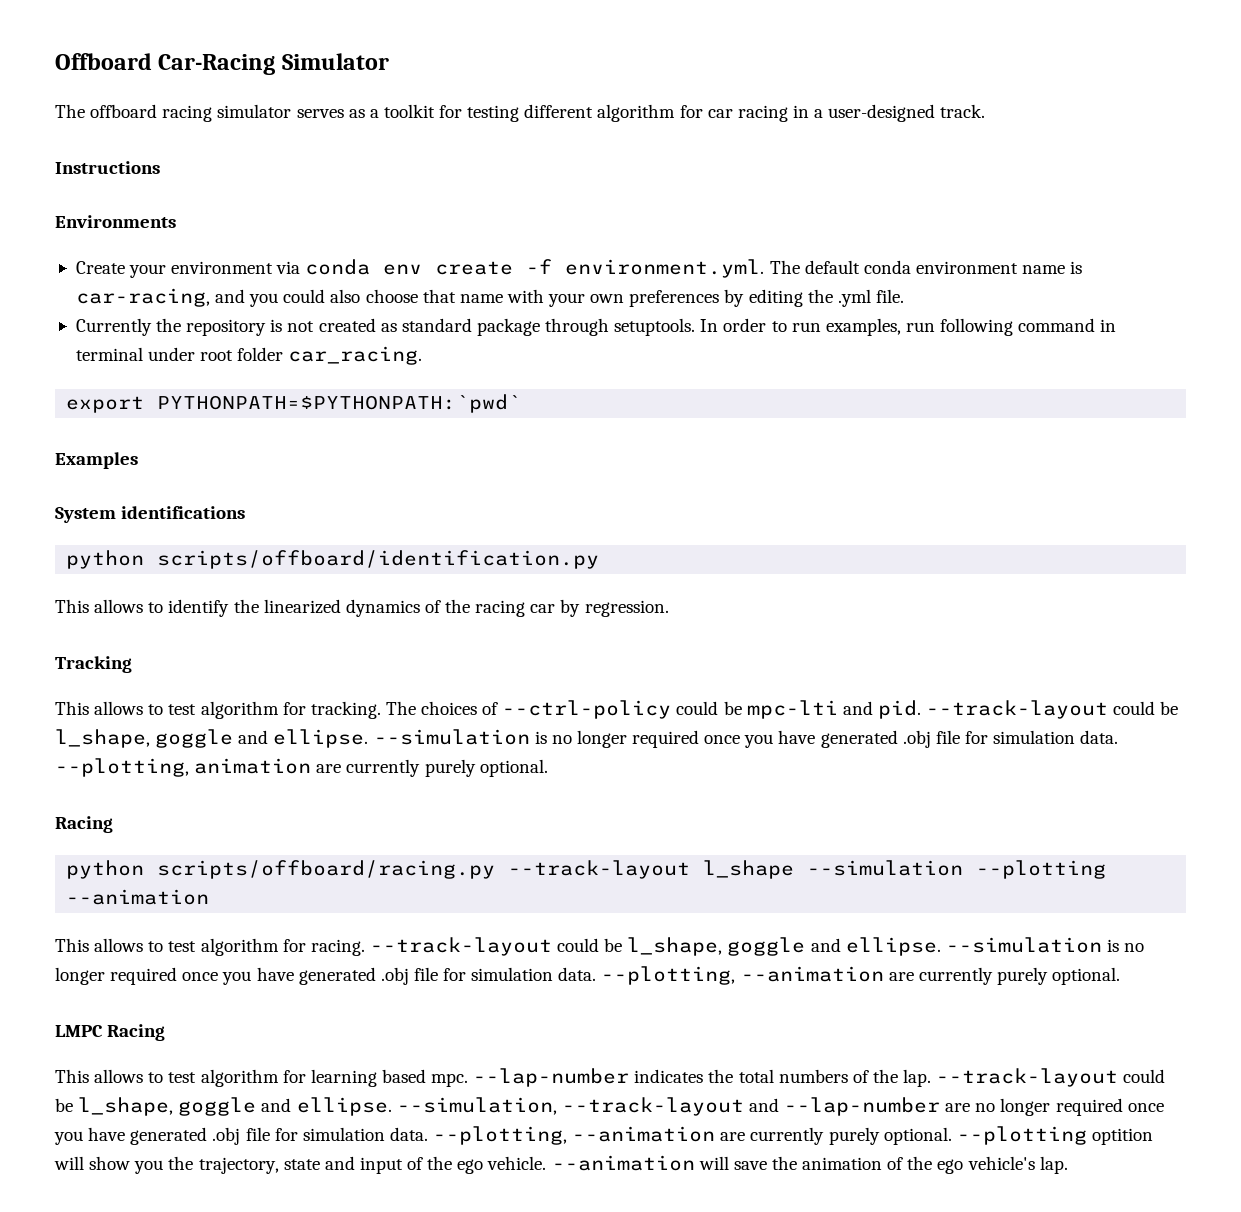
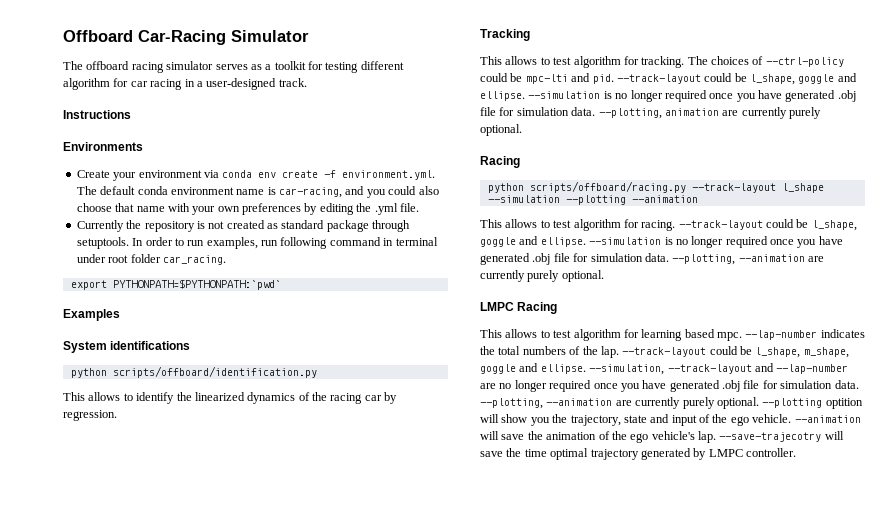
- --lap-number indicates the total numbers of the lap. --track-layout could be l_shape, goggle and ellipse.
+ --lap-number indicates the total numbers of the lap. --track-layout could be l_shape, m_shape, goggle and ellipse.
+ --save-trajecotry will save the time optimal trajectory generated by LMPC controller.

